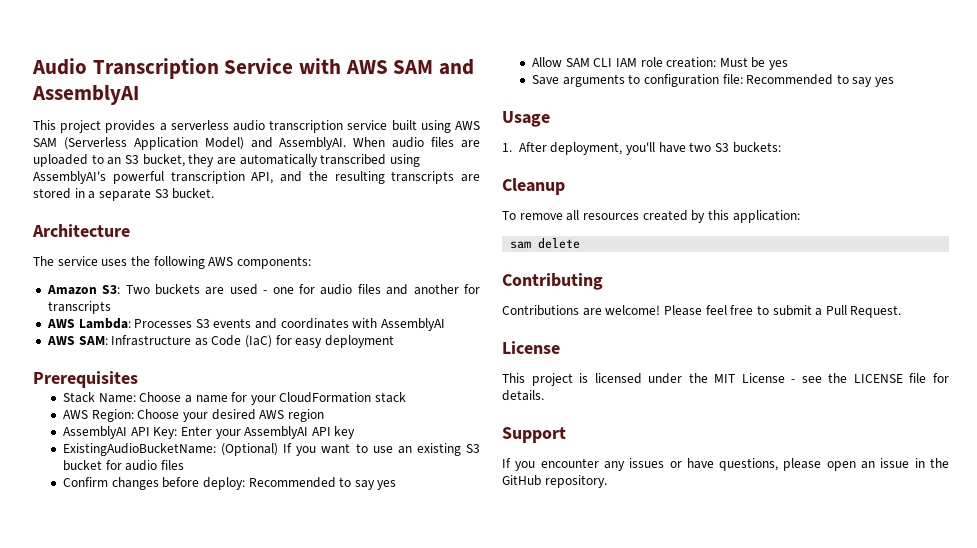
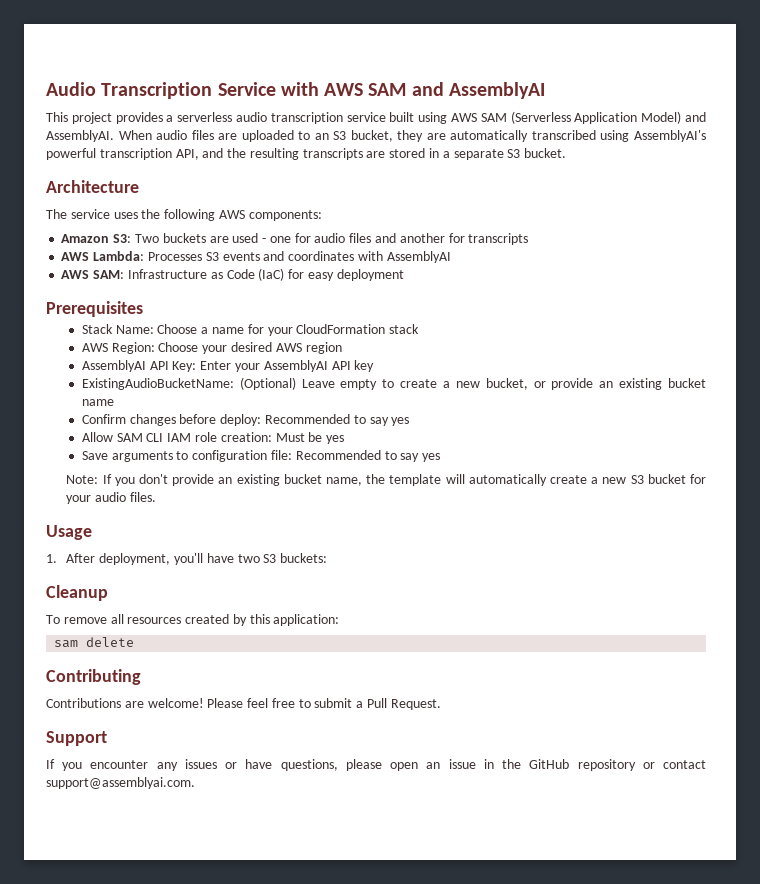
- ExistingAudioBucketName: (Optional) If you want to use an existing S3 bucket for audio files
+ ExistingAudioBucketName: (Optional) Leave empty to create a new bucket, or provide an existing bucket name
+ Note: If you don't provide an existing bucket name, the template will automatically create a new S3 bucket for your audio files.
  Please feel free to submit a Pull Request.
- License
- This project is licensed under the MIT License - see the LICENSE file for details.
- If you encounter any issues or have questions, please open an issue in the GitHub repository.
+ If you encounter any issues or have questions, please open an issue in the GitHub repository or contact support@assemblyai.com.

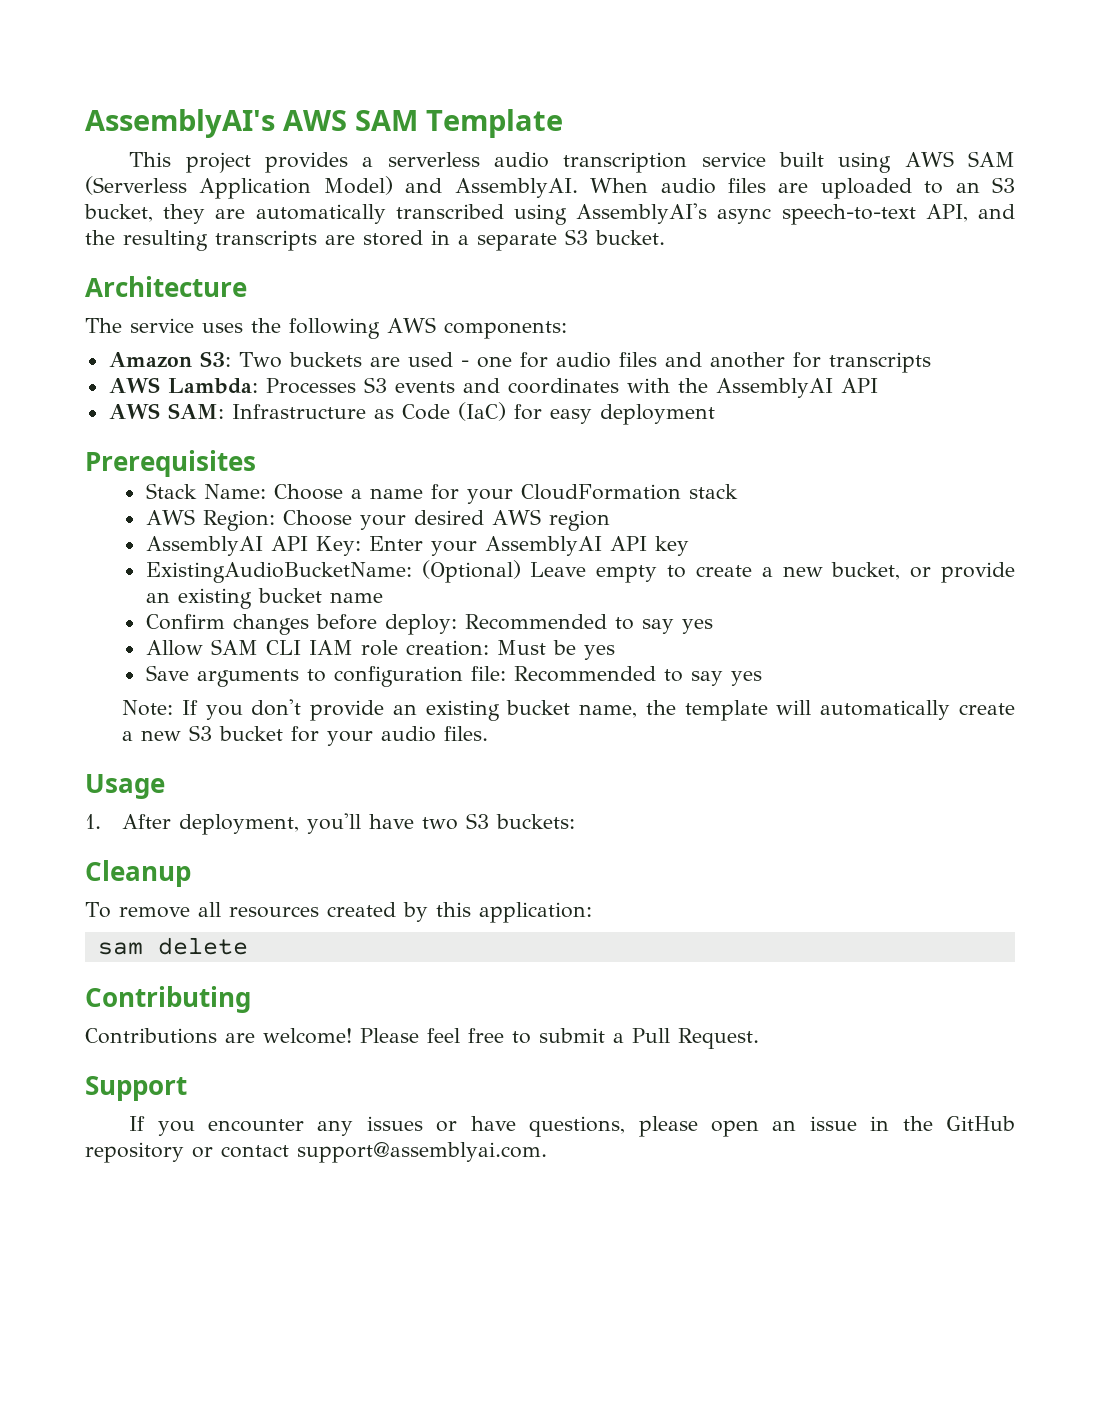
- Audio Transcription Service with AWS SAM and AssemblyAI
+ AssemblyAI's AWS SAM Template
- When audio files are uploaded to an S3 bucket, they are automatically transcribed using AssemblyAI's powerful transcription API, and the resulting transcripts are stored in a separate S3 bucket.
+ When audio files are uploaded to an S3 bucket, they are automatically transcribed using AssemblyAI's async speech-to-text API, and the resulting transcripts are stored in a separate S3 bucket.
- AWS Lambda: Processes S3 events and coordinates with AssemblyAI
+ AWS Lambda: Processes S3 events and coordinates with the AssemblyAI API

